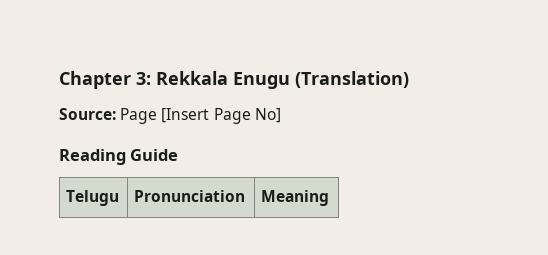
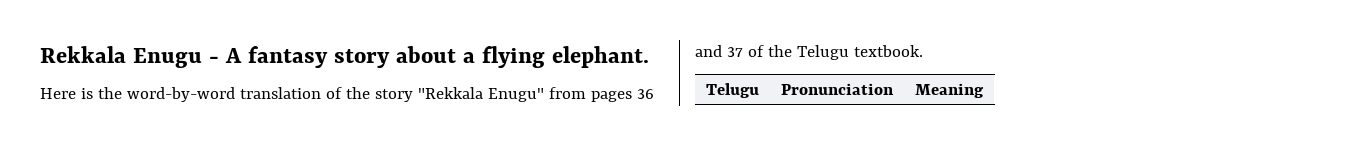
- Chapter 3: Rekkala Enugu (Translation)
- Source: Page [Insert Page No]
- Reading Guide
+ Rekkala Enugu - A fantasy story about a flying elephant.
+ Here is the word-by-word translation of the story "Rekkala Enugu" from pages 36 and 37 of the Telugu textbook.

